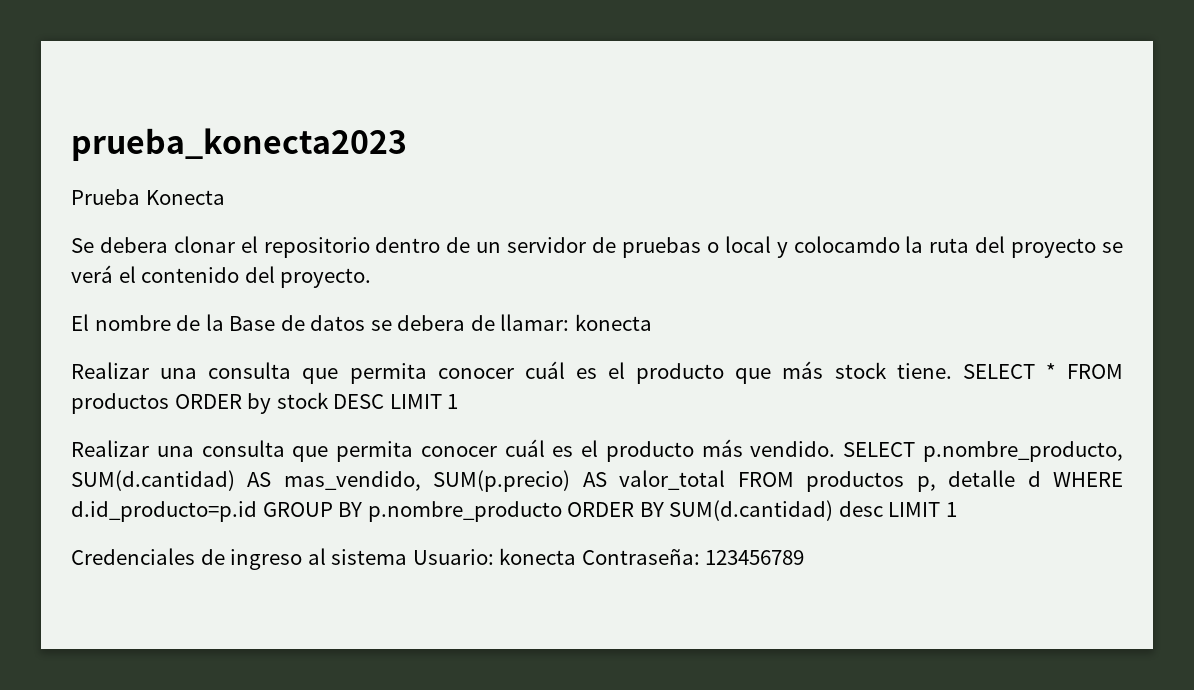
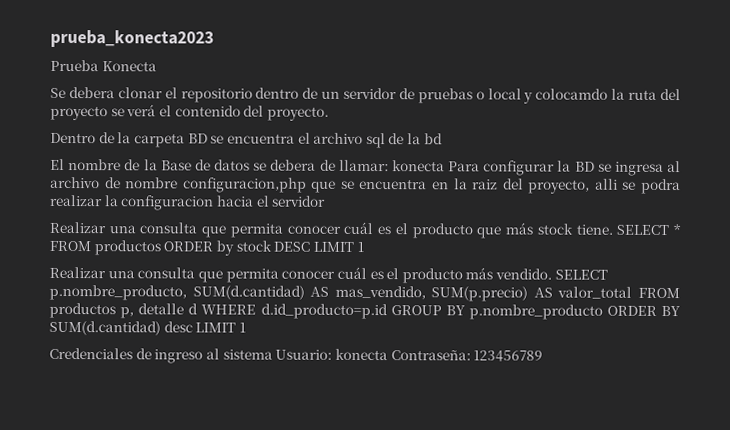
+ Dentro de la carpeta BD se encuentra el archivo sql de la bd
- El nombre de la Base de datos se debera de llamar: konecta
+ El nombre de la Base de datos se debera de llamar: konecta Para configurar la BD se ingresa al archivo de nombre configuracion,php que se encuentra en la raiz del proyecto, alli se podra realizar la configuracion hacia el servidor

